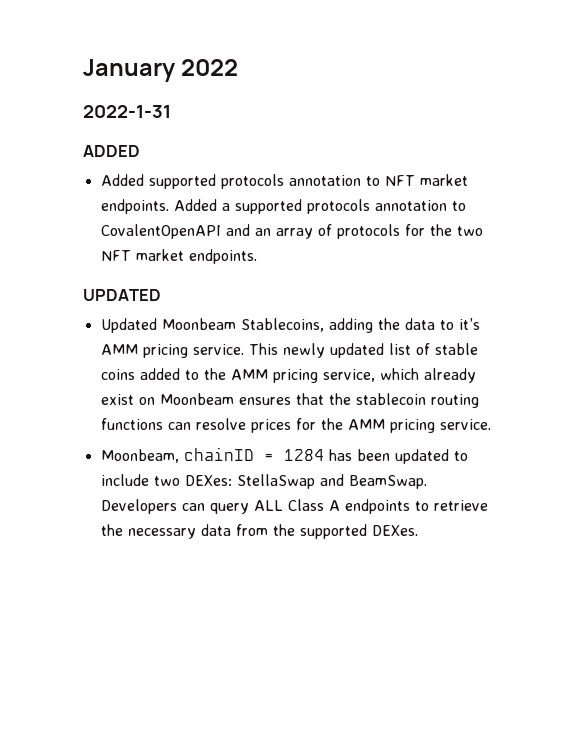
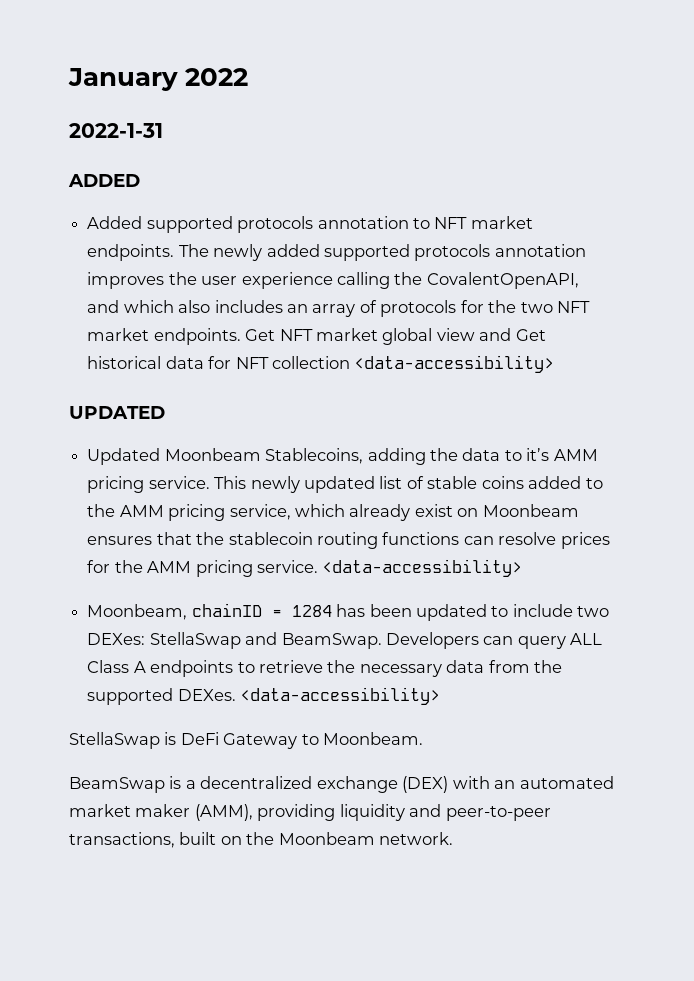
- Added a supported protocols annotation to CovalentOpenAPI and an array of protocols for the two NFT market endpoints.
+ The newly added supported protocols annotation improves the user experience calling the CovalentOpenAPI, and which also includes an array of protocols for the two NFT market endpoints. Get NFT market global view and Get historical data for NFT collection <data-accessibility>
- This newly updated list of stable coins added to the AMM pricing service, which already exist on Moonbeam ensures that the stablecoin routing functions can resolve prices for the AMM pricing service.
+ This newly updated list of stable coins added to the AMM pricing service, which already exist on Moonbeam ensures that the stablecoin routing functions can resolve prices for the AMM pricing service. <data-accessibility>
- Developers can query ALL Class A endpoints to retrieve the necessary data from the supported DEXes.
+ Developers can query ALL Class A endpoints to retrieve the necessary data from the supported DEXes. <data-accessibility>
+ StellaSwap is DeFi Gateway to Moonbeam.
+ BeamSwap is a decentralized exchange (DEX) with an automated market maker (AMM), providing liquidity and peer-to-peer transactions, built on the Moonbeam network.

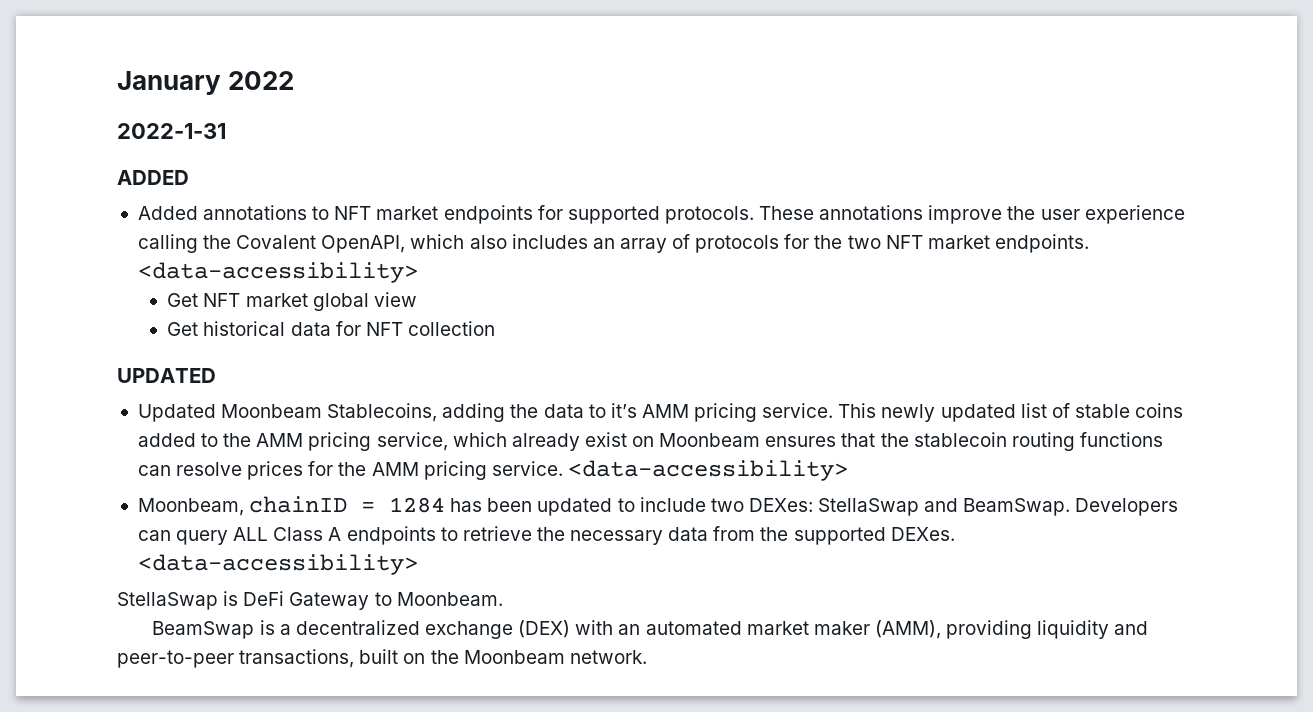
- Added supported protocols annotation to NFT market endpoints. The newly added supported protocols annotation improves the user experience calling the CovalentOpenAPI, and which also includes an array of protocols for the two NFT market endpoints. Get NFT market global view and Get historical data for NFT collection <data-accessibility>
+ Added annotations to NFT market endpoints for supported protocols. These annotations improve the user experience calling the Covalent OpenAPI, which also includes an array of protocols for the two NFT market endpoints. <data-accessibility>
+ Get NFT market global view
+ Get historical data for NFT collection

